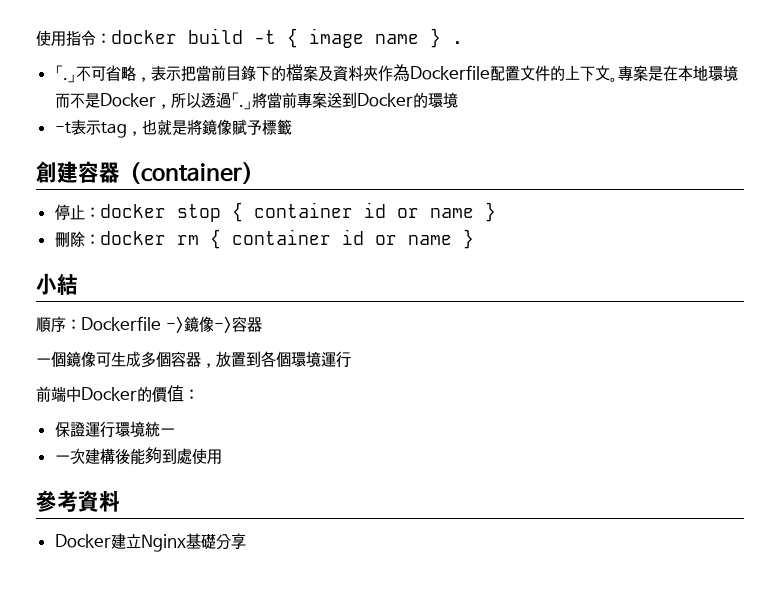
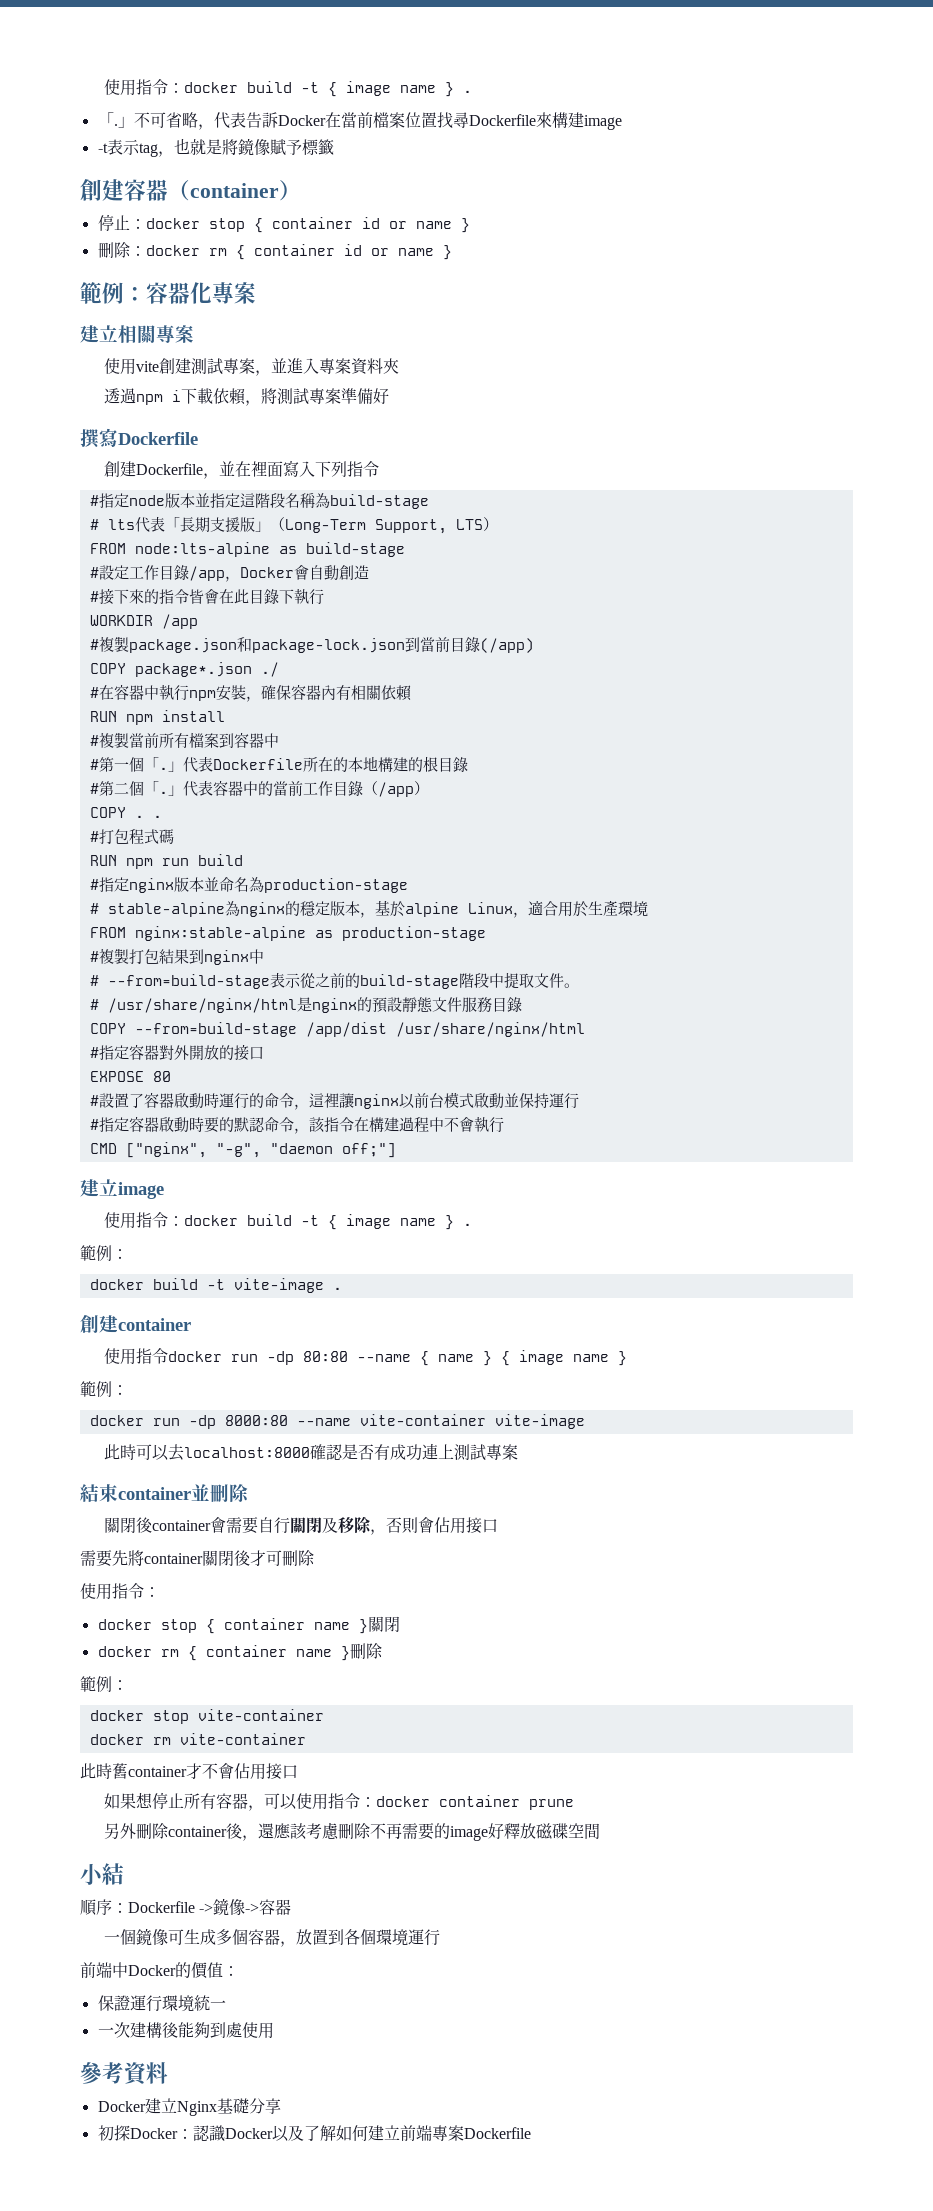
- 「.」不可省略，表示把當前目錄下的檔案及資料夾作為Dockerfile配置文件的上下文。專案是在本地環境而不是Docker，所以透過「.」將當前專案送到Docker的環境
+ 「.」不可省略，代表告訴Docker在當前檔案位置找尋Dockerfile來構建image
+ 範例：容器化專案
+ 建立相關專案
+ 使用vite創建測試專案，並進入專案資料夾
+ 透過npm i下載依賴，將測試專案準備好
+ 撰寫Dockerfile
+ 創建Dockerfile，並在裡面寫入下列指令
+ #指定node版本並指定這階段名稱為build-stage
+ # lts代表「長期支援版」（Long-Term Support, LTS）
+ FROM node:lts-alpine as build-stage
+ #設定工作目錄/app，Docker會自動創造
+ #接下來的指令皆會在此目錄下執行
+ WORKDIR /app
+ #複製package.json和package-lock.json到當前目錄(/app)
+ COPY package*.json ./
+ #在容器中執行npm安裝，確保容器內有相關依賴
+ RUN npm install
+ #複製當前所有檔案到容器中
+ #第一個「.」代表Dockerfile所在的本地構建的根目錄
+ #第二個「.」代表容器中的當前工作目錄（/app）
+ COPY . .
+ #打包程式碼
+ RUN npm run build
+ #指定nginx版本並命名為production-stage
+ # stable-alpine為nginx的穩定版本，基於alpine Linux，適合用於生產環境
+ FROM nginx:stable-alpine as production-stage
+ #複製打包結果到nginx中
+ # --from=build-stage表示從之前的build-stage階段中提取文件。
+ # /usr/share/nginx/html是nginx的預設靜態文件服務目錄
+ COPY --from=build-stage /app/dist /usr/share/nginx/html
+ #指定容器對外開放的接口
+ EXPOSE 80
+ #設置了容器啟動時運行的命令，這裡讓nginx以前台模式啟動並保持運行
+ #指定容器啟動時要的默認命令，該指令在構建過程中不會執行
+ CMD ["nginx", "-g", "daemon off;"]
+ 建立image
+ 使用指令：docker build -t { image name } .
+ 範例：
+ docker build -t vite-image .
+ 創建container
+ 使用指令docker run -dp 80:80 --name { name } { image name }
+ 範例：
+ docker run -dp 8000:80 --name vite-container vite-image
+ 此時可以去localhost:8000確認是否有成功連上測試專案
+ 結束container並刪除
+ 關閉後container會需要自行關閉及移除，否則會佔用接口
+ 需要先將container關閉後才可刪除
+ 使用指令：
+ docker stop { container name }關閉
+ docker rm { container name }刪除
+ 範例：
+ docker stop vite-container
+ docker rm vite-container
+ 此時舊container才不會佔用接口
+ 如果想停止所有容器，可以使用指令：docker container prune
+ 另外刪除container後，還應該考慮刪除不再需要的image好釋放磁碟空間
+ 初探Docker：認識Docker以及了解如何建立前端專案Dockerfile

